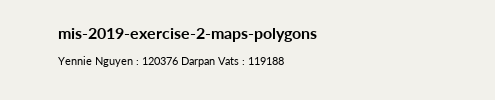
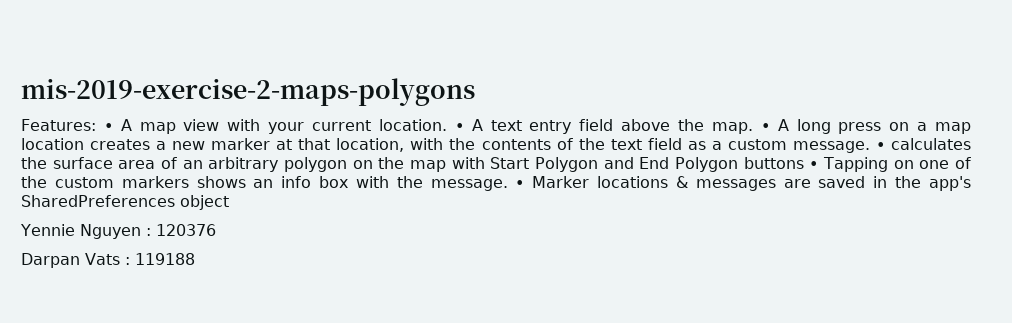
+ Features: • A map view with your current location. • A text entry field above the map. • A long press on a map location creates a new marker at that location, with the contents of the text field as a custom message. • calculates the surface area of an arbitrary polygon on the map with Start Polygon and End Polygon buttons • Tapping on one of the custom markers shows an info box with the message. • Marker locations & messages are saved in the app's SharedPreferences object
- Yennie Nguyen : 120376 Darpan Vats : 119188
+ Yennie Nguyen : 120376
+ Darpan Vats : 119188

